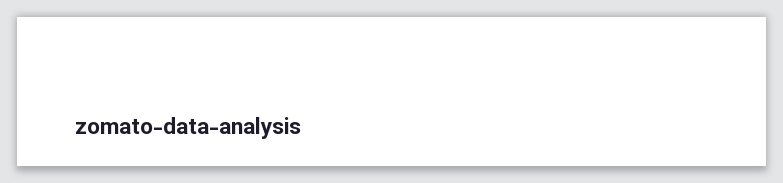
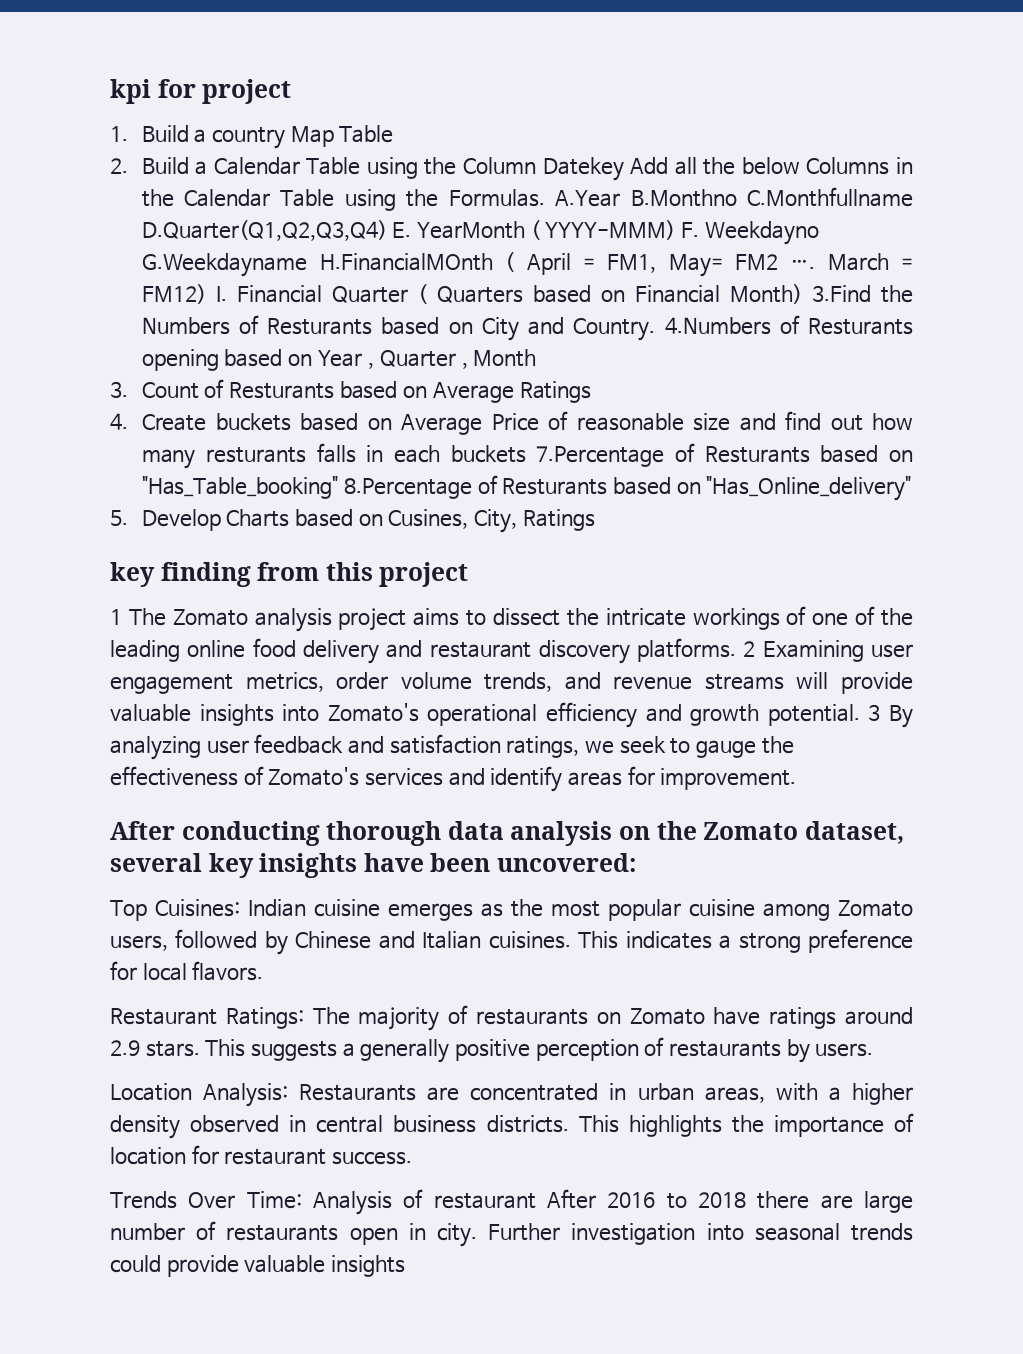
- zomato-data-analysis
+ kpi for project
+ 1. Build a country Map Table
+ 2. Build a Calendar Table using the Column Datekey Add all the below Columns in the Calendar Table using the Formulas. A.Year B.Monthno C.Monthfullname D.Quarter(Q1,Q2,Q3,Q4) E. YearMonth ( YYYY-MMM) F. Weekdayno G.Weekdayname H.FinancialMOnth ( April = FM1, May= FM2 …. March = FM12) I. Financial Quarter ( Quarters based on Financial Month) 3.Find the Numbers of Resturants based on City and Country. 4.Numbers of Resturants opening based on Year , Quarter , Month
+ 3. Count of Resturants based on Average Ratings
+ 4. Create buckets based on Average Price of reasonable size and find out how many resturants falls in each buckets 7.Percentage of Resturants based on "Has_Table_booking" 8.Percentage of Resturants based on "Has_Online_delivery"
+ 5. Develop Charts based on Cusines, City, Ratings
+ key finding from this project
+ 1 The Zomato analysis project aims to dissect the intricate workings of one of the leading online food delivery and restaurant discovery platforms. 2 Examining user engagement metrics, order volume trends, and revenue streams will provide valuable insights into Zomato's operational efficiency and growth potential. 3 By analyzing user feedback and satisfaction ratings, we seek to gauge the effectiveness of Zomato's services and identify areas for improvement.
+ After conducting thorough data analysis on the Zomato dataset, several key insights have been uncovered:
+ Top Cuisines: Indian cuisine emerges as the most popular cuisine among Zomato users, followed by Chinese and Italian cuisines. This indicates a strong preference for local flavors.
+ Restaurant Ratings: The majority of restaurants on Zomato have ratings around 2.9 stars. This suggests a generally positive perception of restaurants by users.
+ Location Analysis: Restaurants are concentrated in urban areas, with a higher density observed in central business districts. This highlights the importance of location for restaurant success.
+ Trends Over Time: Analysis of restaurant After 2016 to 2018 there are large number of restaurants open in city. Further investigation into seasonal trends could provide valuable insights

